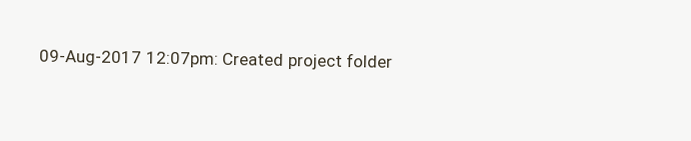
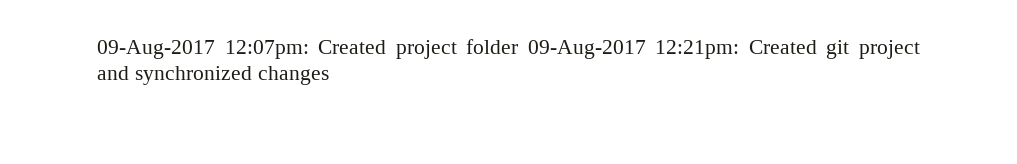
- 09-Aug-2017 12:07pm: Created project folder
+ 09-Aug-2017 12:07pm: Created project folder 09-Aug-2017 12:21pm: Created git project and synchronized changes

